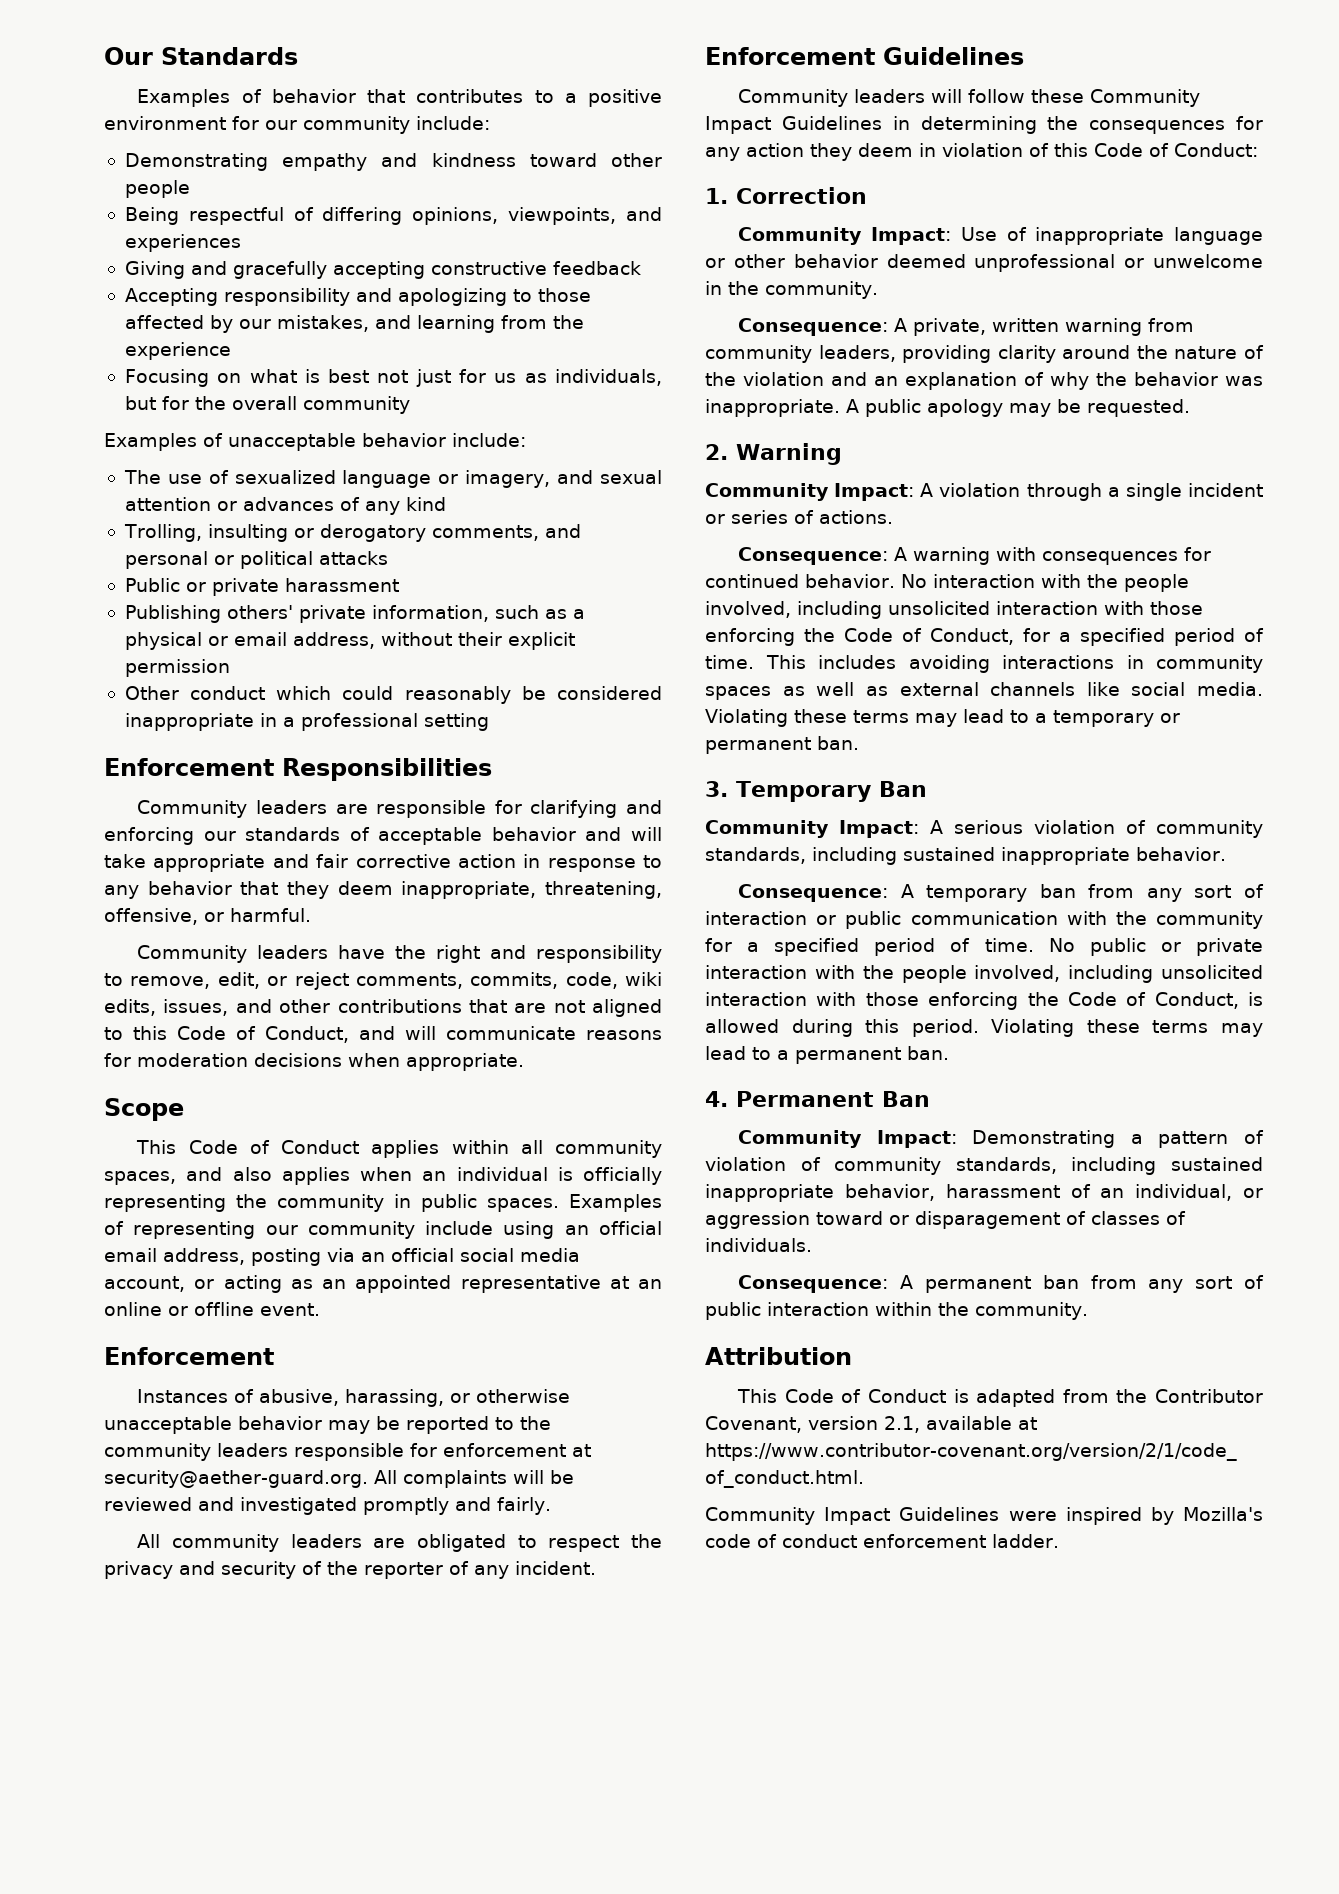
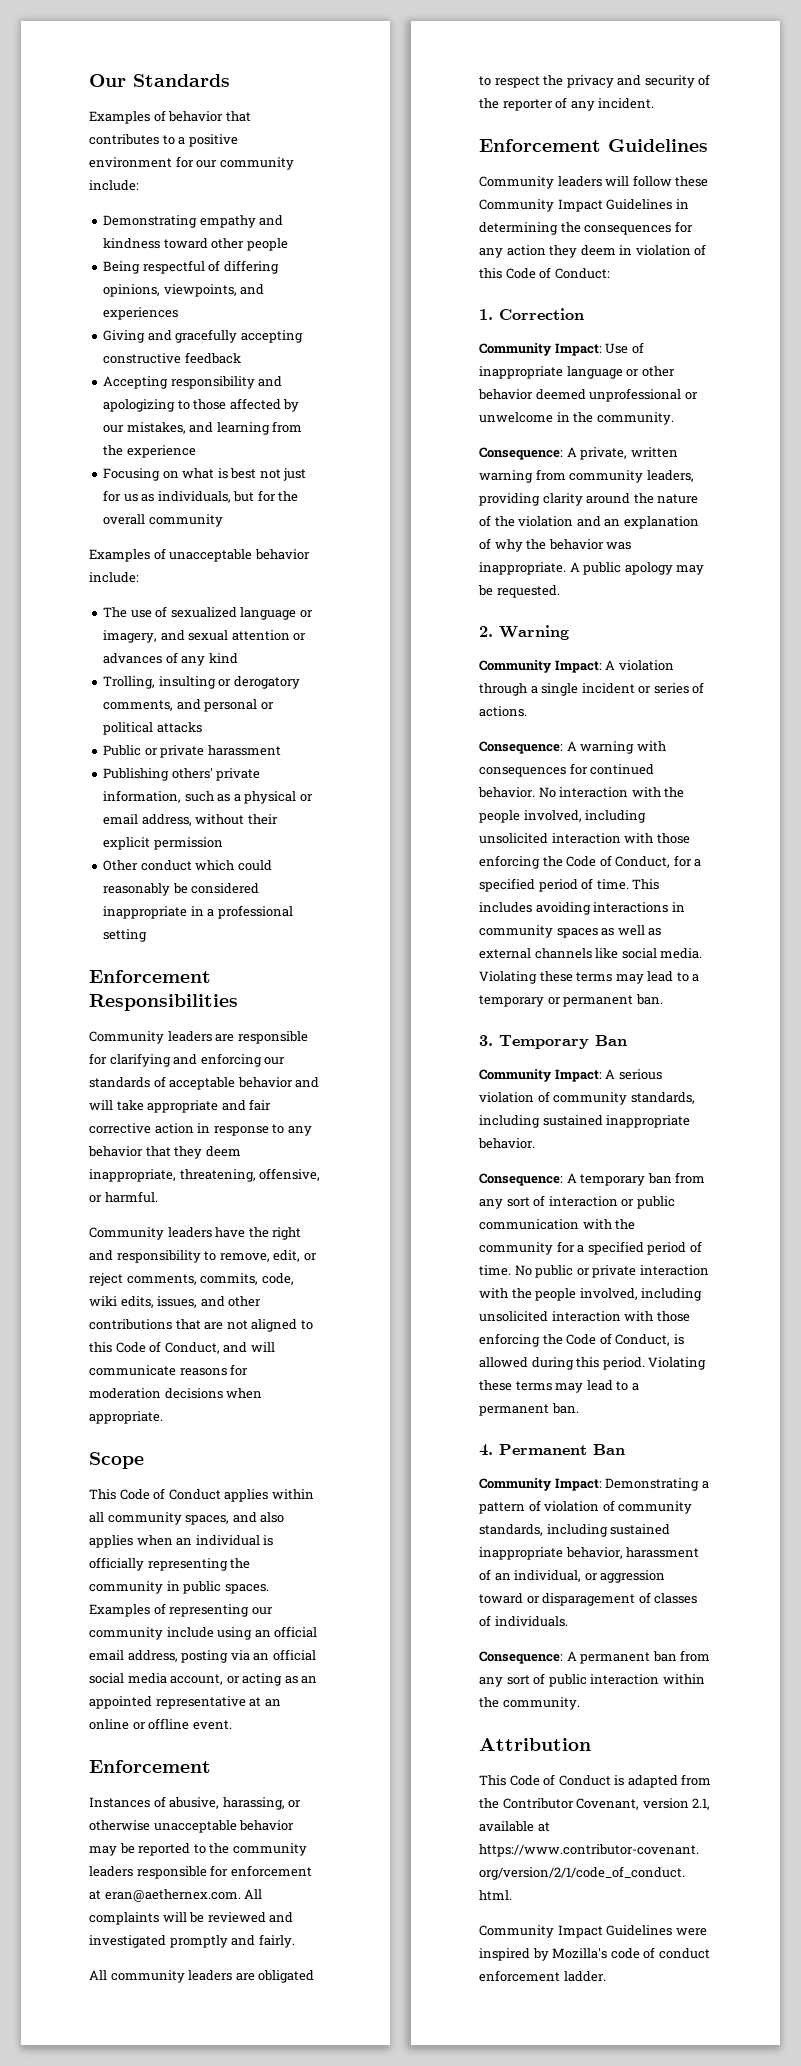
- Instances of abusive, harassing, or otherwise unacceptable behavior may be reported to the community leaders responsible for enforcement at security@aether-guard.org. All complaints will be reviewed and investigated promptly and fairly.
+ Instances of abusive, harassing, or otherwise unacceptable behavior may be reported to the community leaders responsible for enforcement at eran@aethernex.com. All complaints will be reviewed and investigated promptly and fairly.

